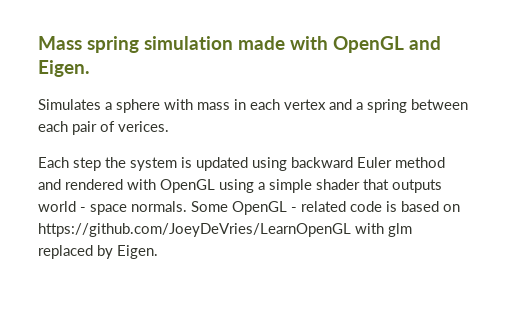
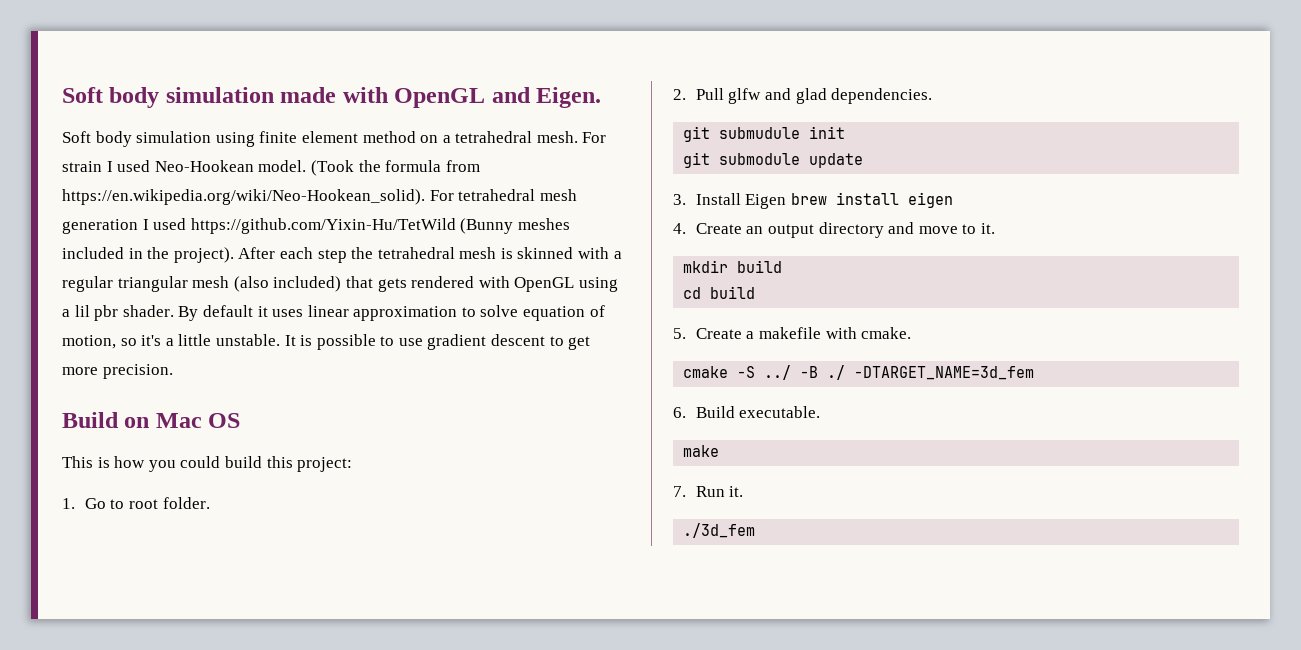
- Mass spring simulation made with OpenGL and Eigen.
+ Soft body simulation made with OpenGL and Eigen.
- Simulates a sphere with mass in each vertex and a spring between each pair of verices.
- Each step the system is updated using backward Euler method and rendered with OpenGL using a simple shader that outputs world - space normals. Some OpenGL - related code is based on https://github.com/JoeyDeVries/LearnOpenGL with glm replaced by Eigen.
+ Soft body simulation using finite element method on a tetrahedral mesh. For strain I used Neo-Hookean model. (Took the formula from https://en.wikipedia.org/wiki/Neo-Hookean_solid). For tetrahedral mesh generation I used https://github.com/Yixin-Hu/TetWild (Bunny meshes included in the project). After each step the tetrahedral mesh is skinned with a regular triangular mesh (also included) that gets rendered with OpenGL using a lil pbr shader. By default it uses linear approximation to solve equation of motion, so it's a little unstable. It is possible to use gradient descent to get more precision.
+ Build on Mac OS
+ This is how you could build this project:
+ 1. Go to root folder.
+ 2. Pull glfw and glad dependencies.
+ git submudule init
+ git submodule update
+ 3. Install Eigen brew install eigen
+ 4. Create an output directory and move to it.
+ mkdir build
+ cd build
+ 5. Create a makefile with cmake.
+ cmake -S ../ -B ./ -DTARGET_NAME=3d_fem
+ 6. Build executable.
+ make
+ 7. Run it.
+ ./3d_fem

